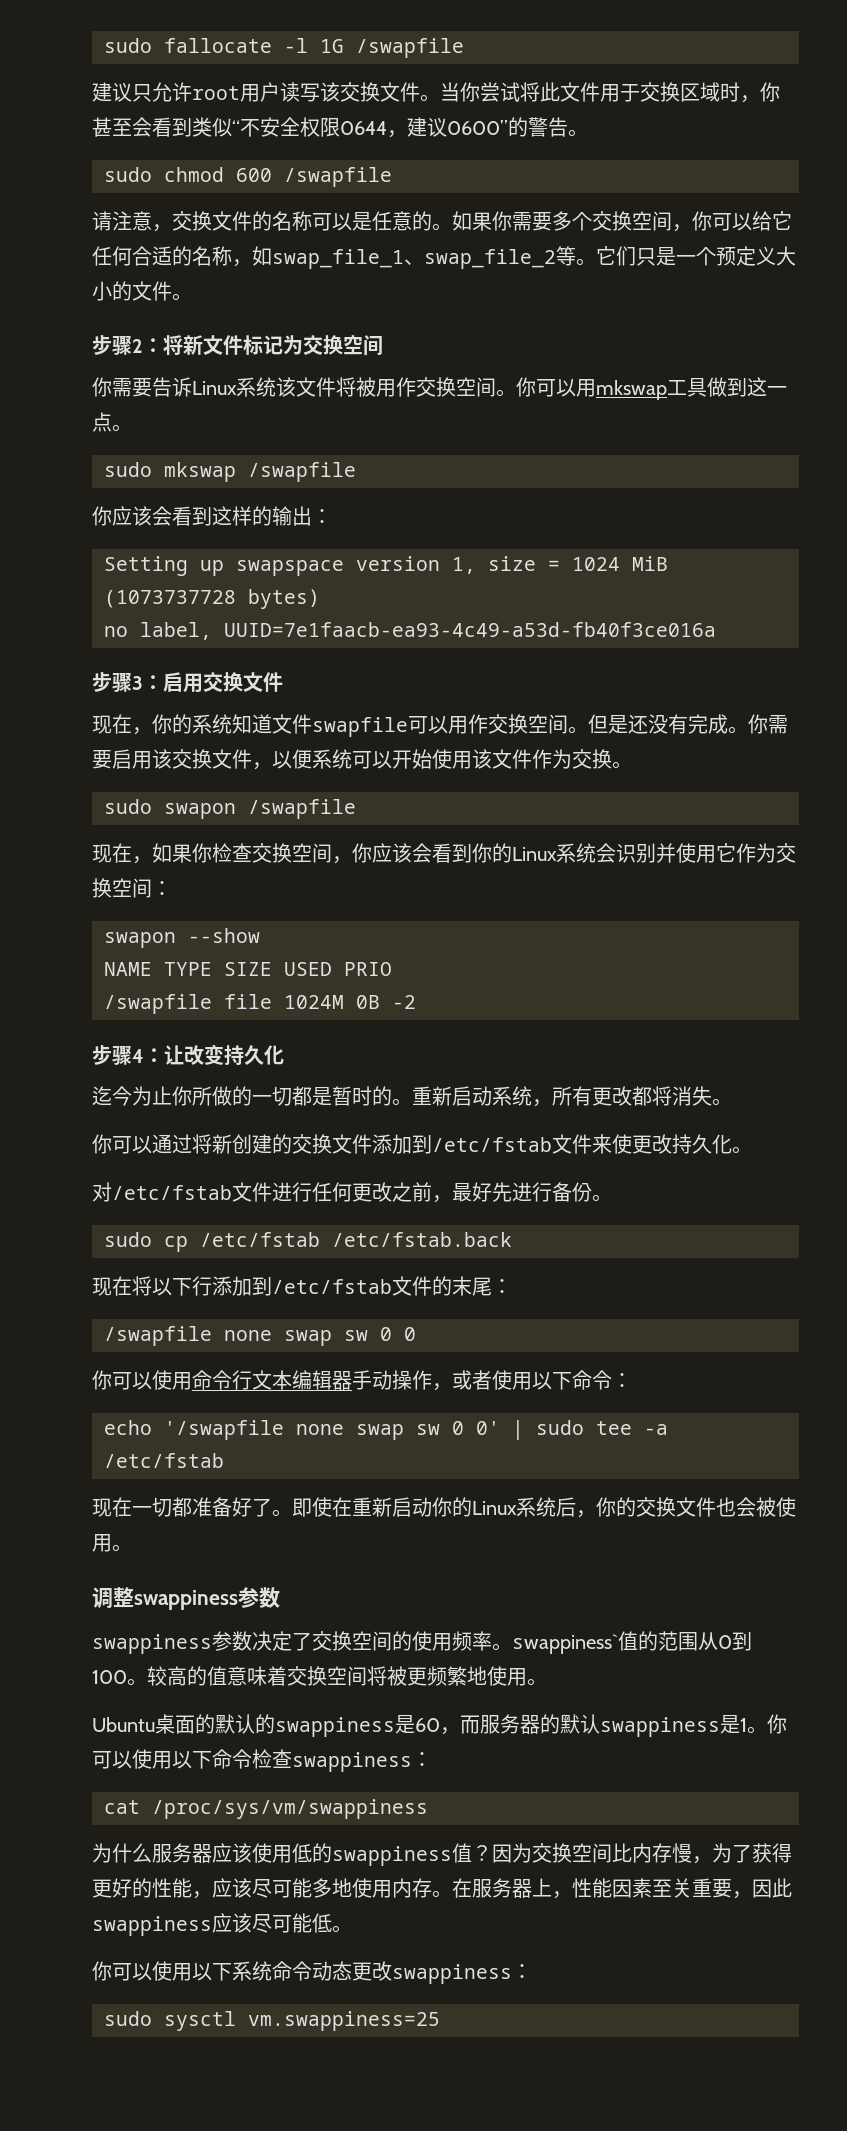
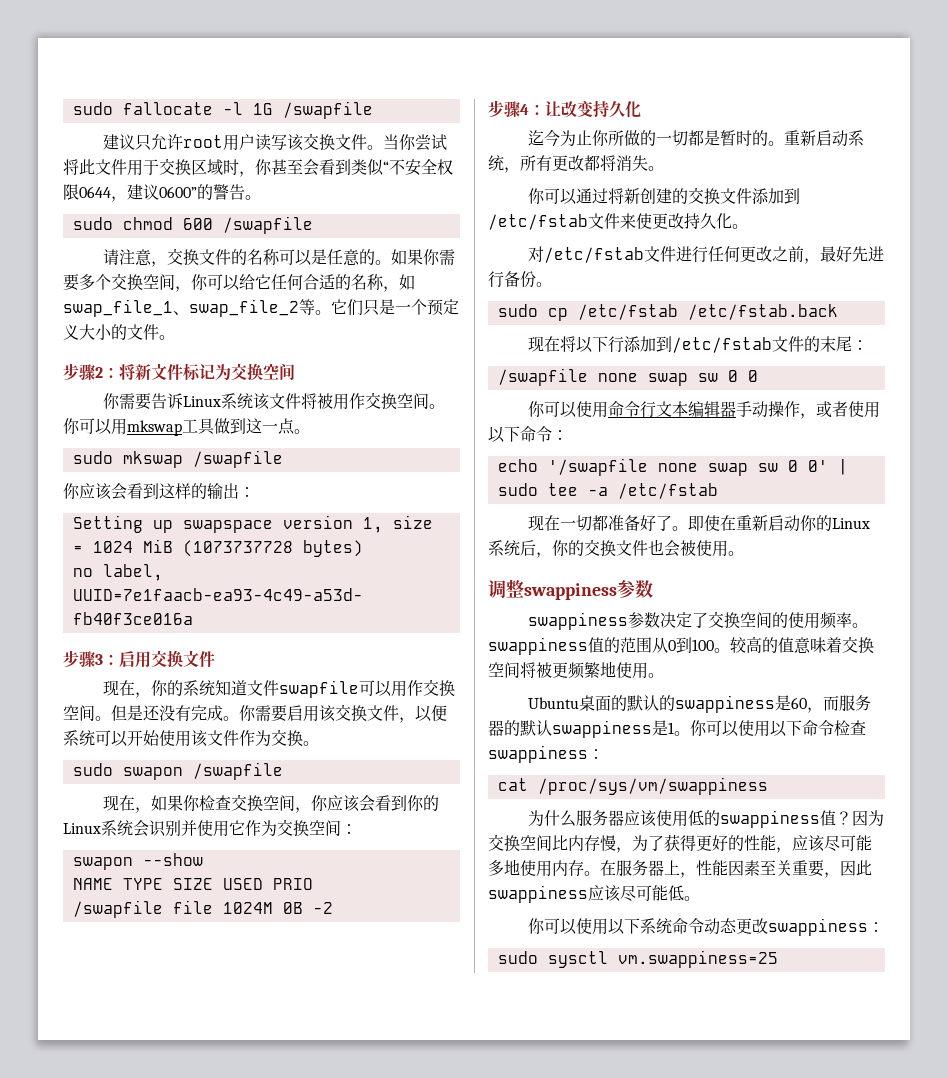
- swappiness参数决定了交换空间的使用频率。swappiness`值的范围从0到100。
+ swappiness参数决定了交换空间的使用频率。swappiness值的范围从0到100。

